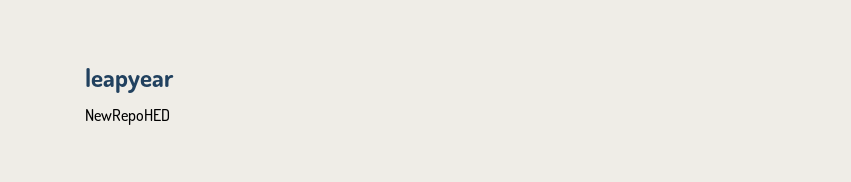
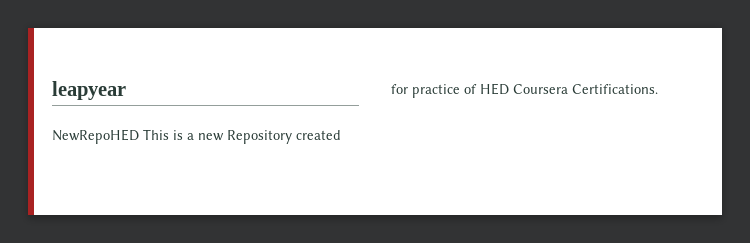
- NewRepoHED
+ NewRepoHED This is a new Repository created for practice of HED Coursera Certifications.

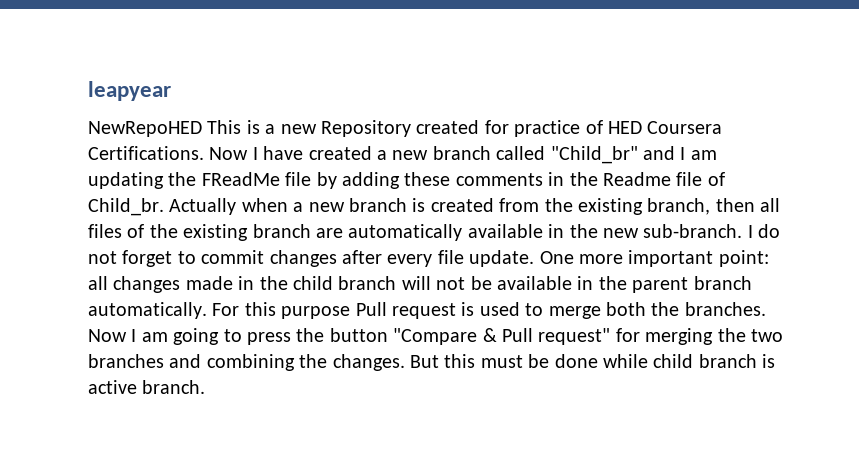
+ Now I have created a new branch called "Child_br" and I am updating the FReadMe file by adding these comments in the Readme file of Child_br. Actually when a new branch is created from the existing branch, then all files of the existing branch are automatically available in the new sub-branch. I do not forget to commit changes after every file update. One more important point: all changes made in the child branch will not be available in the parent branch automatically. For this purpose Pull request is used to merge both the branches. Now I am going to press the button "Compare & Pull request" for merging the two branches and combining the changes. But this must be done while child branch is active branch.

